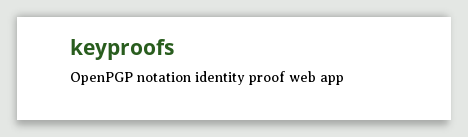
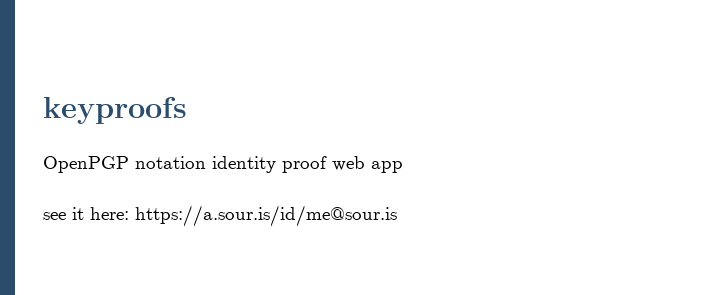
+ see it here: https://a.sour.is/id/me@sour.is

